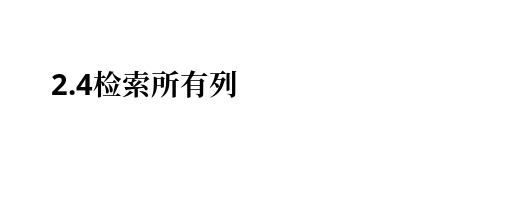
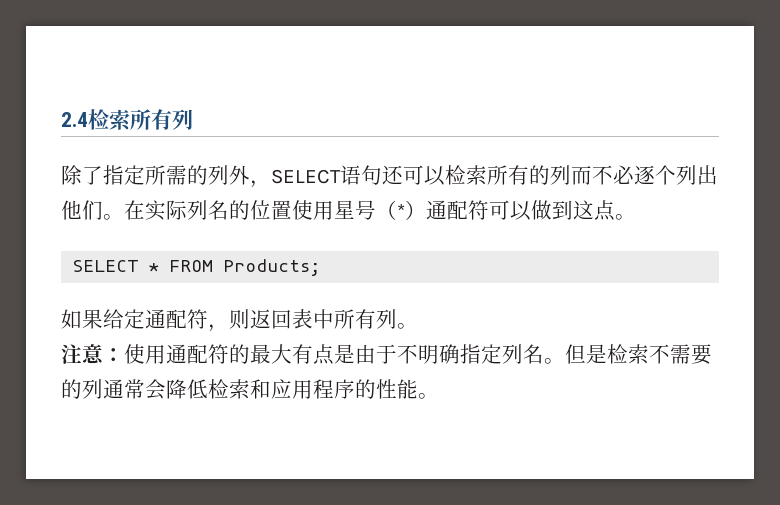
+ 除了指定所需的列外，SELECT语句还可以检索所有的列而不必逐个列出他们。在实际列名的位置使用星号（*）通配符可以做到这点。
+ SELECT * FROM Products;
+ 如果给定通配符，则返回表中所有列。
+ 注意：使用通配符的最大有点是由于不明确指定列名。但是检索不需要的列通常会降低检索和应用程序的性能。

